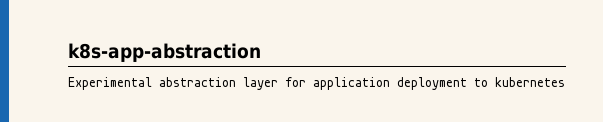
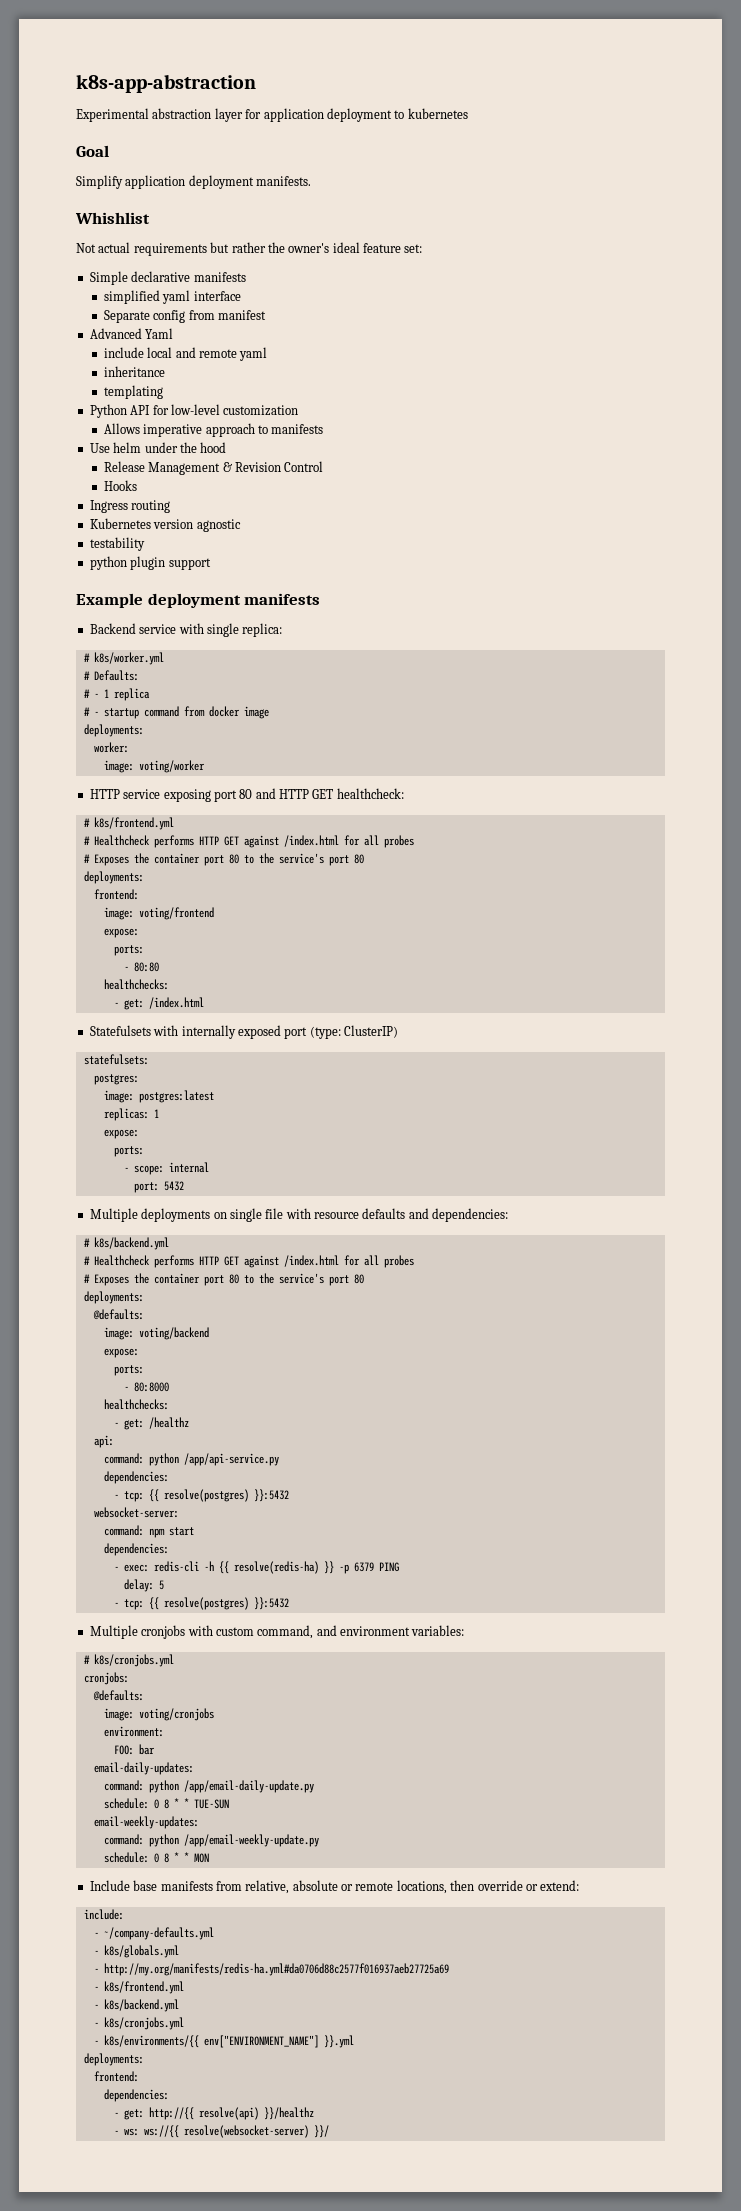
+ Goal
+ Simplify application deployment manifests.
+ Whishlist
+ Not actual requirements but rather the owner's ideal feature set:
+ Simple declarative manifests
+ simplified yaml interface
+ Separate config from manifest
+ Advanced Yaml
+ include local and remote yaml
+ inheritance
+ templating
+ Python API for low-level customization
+ Allows imperative approach to manifests
+ Use helm under the hood
+ Release Management & Revision Control
+ Hooks
+ Ingress routing
+ Kubernetes version agnostic
+ testability
+ python plugin support
+ Example deployment manifests
+ Backend service with single replica:
+ # k8s/worker.yml
+ # Defaults:
+ # - 1 replica
+ # - startup command from docker image
+ deployments:
+ worker:
+ image: voting/worker
+ HTTP service exposing port 80 and HTTP GET healthcheck:
+ # k8s/frontend.yml
+ # Healthcheck performs HTTP GET against /index.html for all probes
+ # Exposes the container port 80 to the service's port 80
+ deployments:
+ frontend:
+ image: voting/frontend
+ expose:
+ ports:
+ - 80:80
+ healthchecks:
+ - get: /index.html
+ Statefulsets with internally exposed port (type: ClusterIP)
+ statefulsets:
+ postgres:
+ image: postgres:latest
+ replicas: 1
+ expose:
+ ports:
+ - scope: internal
+ port: 5432
+ Multiple deployments on single file with resource defaults and dependencies:
+ # k8s/backend.yml
+ # Healthcheck performs HTTP GET against /index.html for all probes
+ # Exposes the container port 80 to the service's port 80
+ deployments:
+ @defaults:
+ image: voting/backend
+ expose:
+ ports:
+ - 80:8000
+ healthchecks:
+ - get: /healthz
+ api:
+ command: python /app/api-service.py
+ dependencies:
+ - tcp: {{ resolve(postgres) }}:5432
+ websocket-server:
+ command: npm start
+ dependencies:
+ - exec: redis-cli -h {{ resolve(redis-ha) }} -p 6379 PING
+ delay: 5
+ - tcp: {{ resolve(postgres) }}:5432
+ Multiple cronjobs with custom command, and environment variables:
+ # k8s/cronjobs.yml
+ cronjobs:
+ @defaults:
+ image: voting/cronjobs
+ environment:
+ FOO: bar
+ email-daily-updates:
+ command: python /app/email-daily-update.py
+ schedule: 0 8 * * TUE-SUN
+ email-weekly-updates:
+ command: python /app/email-weekly-update.py
+ schedule: 0 8 * * MON
+ Include base manifests from relative, absolute or remote locations, then override or extend:
+ include:
+ - ~/company-defaults.yml
+ - k8s/globals.yml
+ - http://my.org/manifests/redis-ha.yml#da0706d88c2577f016937aeb27725a69
+ - k8s/frontend.yml
+ - k8s/backend.yml
+ - k8s/cronjobs.yml
+ - k8s/environments/{{ env["ENVIRONMENT_NAME"] }}.yml
+ deployments:
+ frontend:
+ dependencies:
+ - get: http://{{ resolve(api) }}/healthz
+ - ws: ws://{{ resolve(websocket-server) }}/

